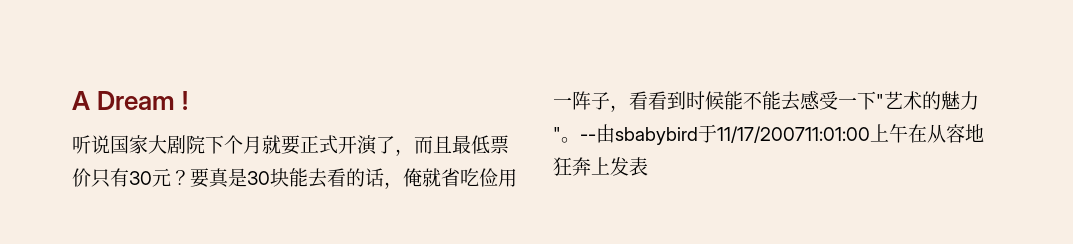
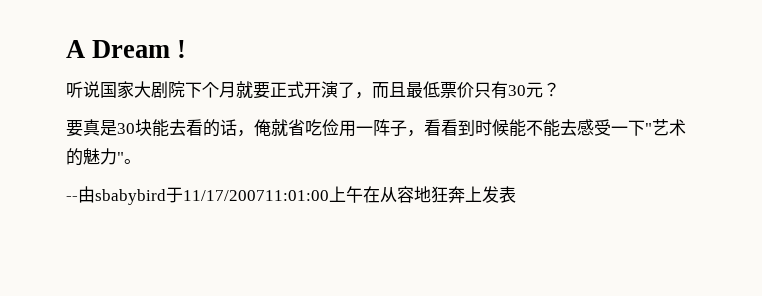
- 听说国家大剧院下个月就要正式开演了，而且最低票价只有30元？要真是30块能去看的话，俺就省吃俭用一阵子，看看到时候能不能去感受一下"艺术的魅力"。--由sbabybird于11/17/200711:01:00上午在从容地狂奔上发表
+ 听说国家大剧院下个月就要正式开演了，而且最低票价只有30元？
+ 要真是30块能去看的话，俺就省吃俭用一阵子，看看到时候能不能去感受一下"艺术的魅力"。
+ --由sbabybird于11/17/200711:01:00上午在从容地狂奔上发表

